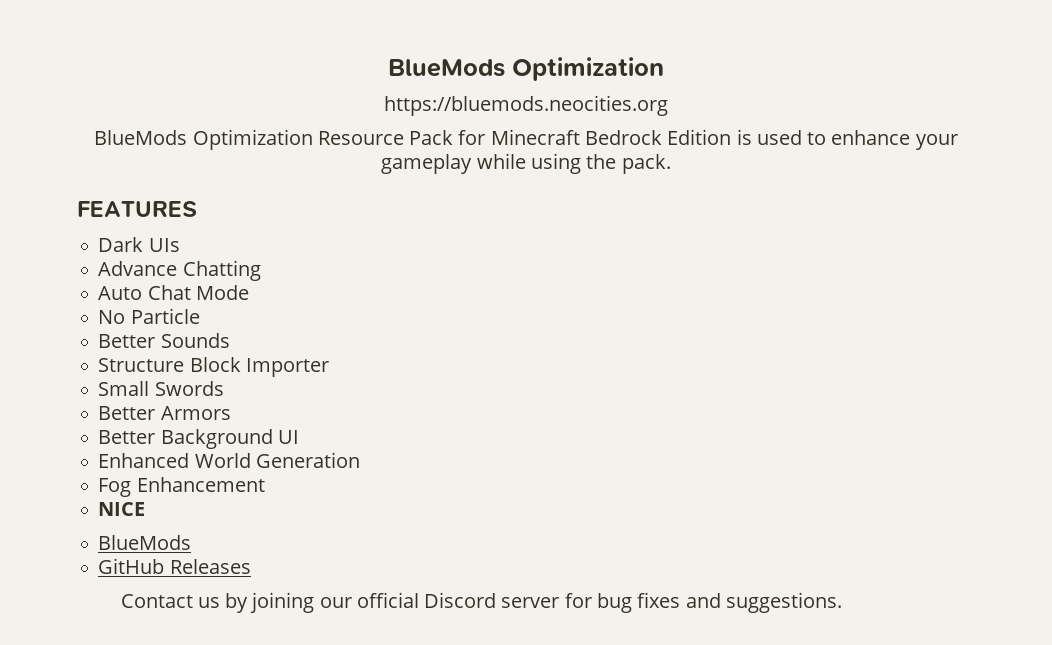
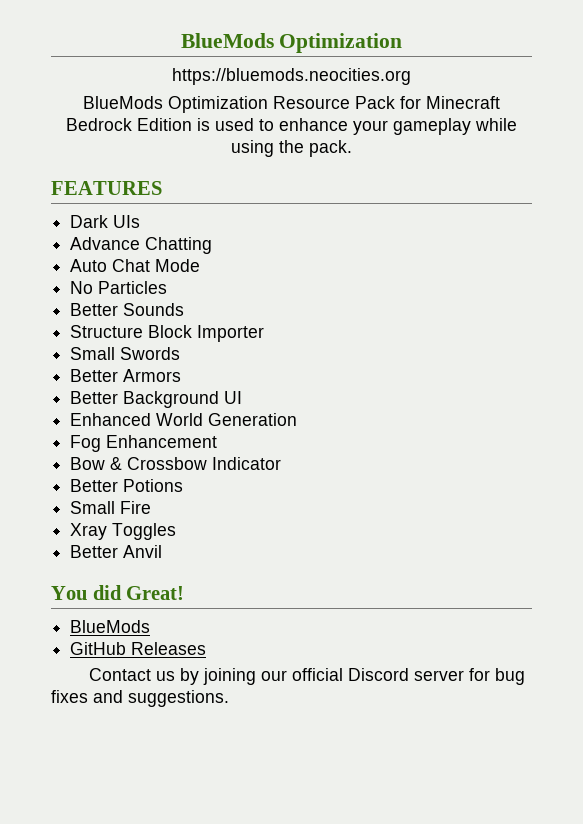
- No Particle
+ No Particles
- NICE
+ Bow & Crossbow Indicator
+ Better Potions
+ Small Fire
+ Xray Toggles
+ Better Anvil
+ You did Great!

